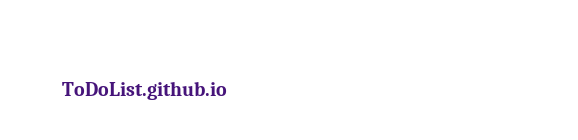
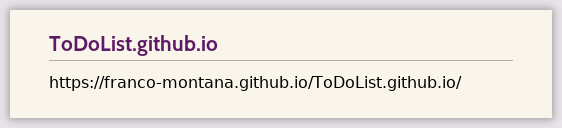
+ https://franco-montana.github.io/ToDoList.github.io/

